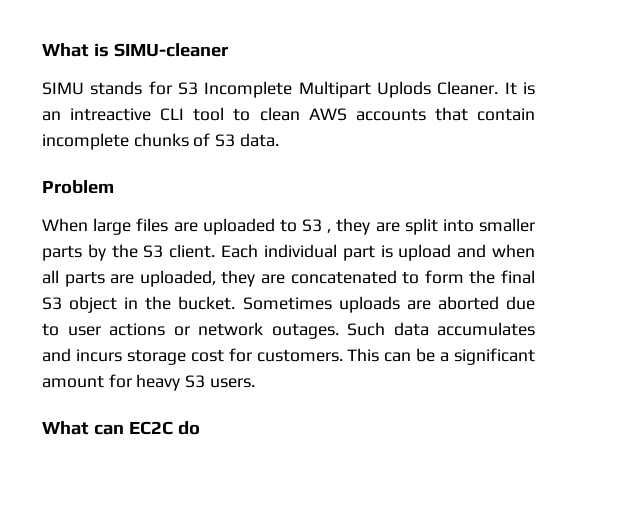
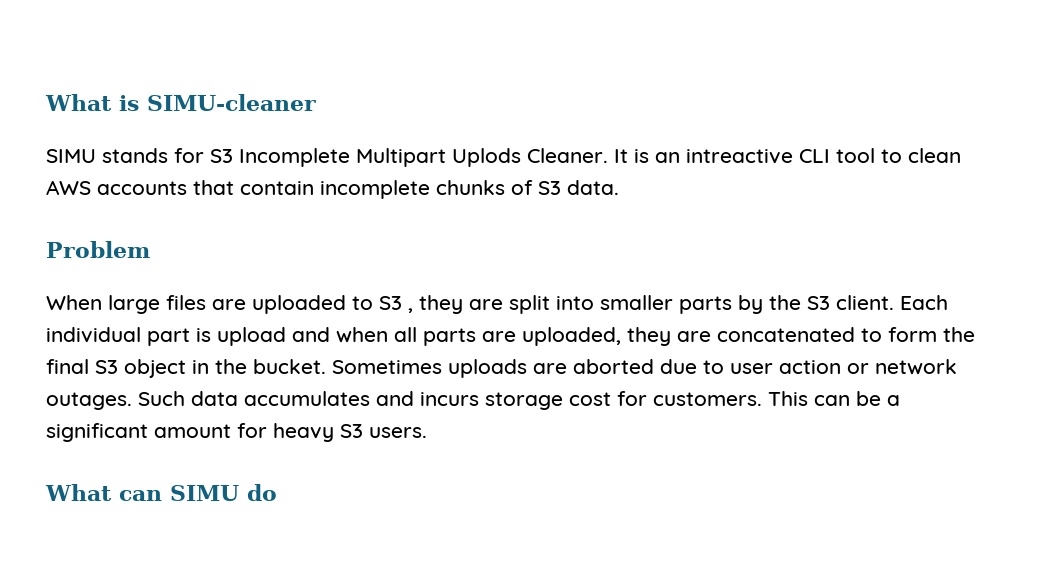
- Sometimes uploads are aborted due to user actions or network outages.
+ Sometimes uploads are aborted due to user action or network outages.
- What can EC2C do
+ What can SIMU do

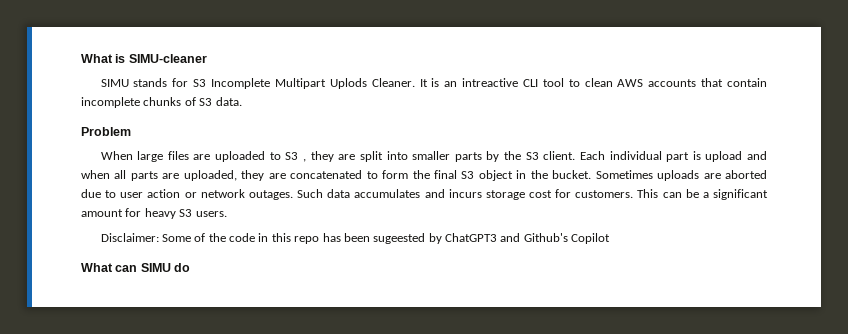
+ Disclaimer: Some of the code in this repo has been sugeested by ChatGPT3 and Github's Copilot

